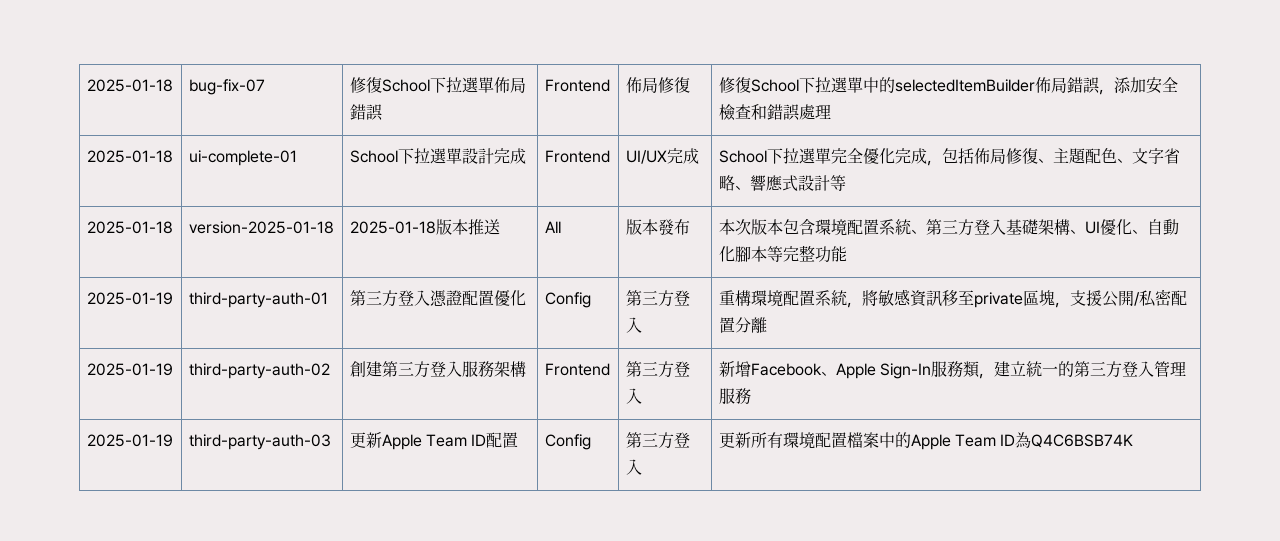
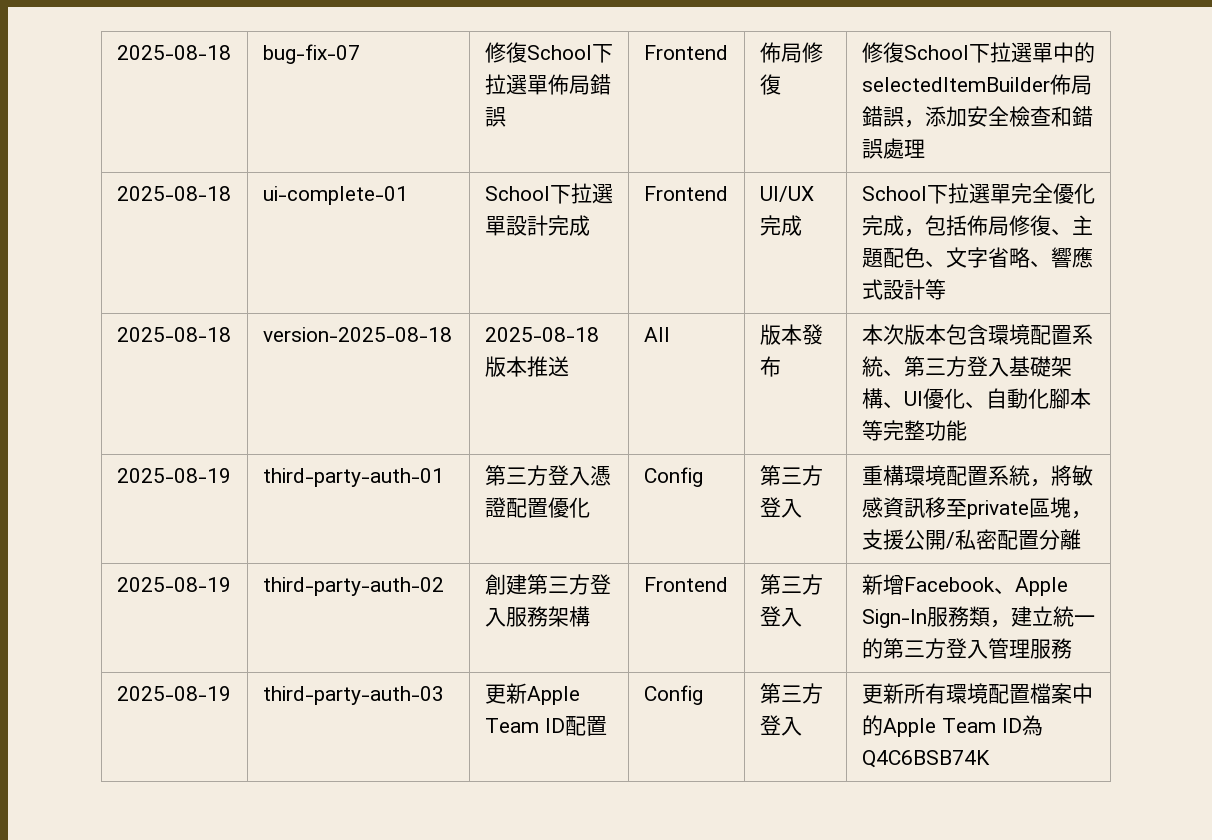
- 2025-01-18 | bug-fix-07 | 修復School下拉選單佈局錯誤 | Frontend | 佈局修復 | 修復School下拉選單中的selectedItemBuilder佈局錯誤，添加安全檢查和錯誤處理
+ 2025-08-18 | bug-fix-07 | 修復School下拉選單佈局錯誤 | Frontend | 佈局修復 | 修復School下拉選單中的selectedItemBuilder佈局錯誤，添加安全檢查和錯誤處理
- 2025-01-18 | ui-complete-01 | School下拉選單設計完成 | Frontend | UI/UX完成 | School下拉選單完全優化完成，包括佈局修復、主題配色、文字省略、響應式設計等
+ 2025-08-18 | ui-complete-01 | School下拉選單設計完成 | Frontend | UI/UX完成 | School下拉選單完全優化完成，包括佈局修復、主題配色、文字省略、響應式設計等
- 2025-01-18 | version-2025-01-18 | 2025-01-18版本推送 | All | 版本發布 | 本次版本包含環境配置系統、第三方登入基礎架構、UI優化、自動化腳本等完整功能
+ 2025-08-18 | version-2025-08-18 | 2025-08-18版本推送 | All | 版本發布 | 本次版本包含環境配置系統、第三方登入基礎架構、UI優化、自動化腳本等完整功能
- 2025-01-19 | third-party-auth-01 | 第三方登入憑證配置優化 | Config | 第三方登入 | 重構環境配置系統，將敏感資訊移至private區塊，支援公開/私密配置分離
+ 2025-08-19 | third-party-auth-01 | 第三方登入憑證配置優化 | Config | 第三方登入 | 重構環境配置系統，將敏感資訊移至private區塊，支援公開/私密配置分離
- 2025-01-19 | third-party-auth-02 | 創建第三方登入服務架構 | Frontend | 第三方登入 | 新增Facebook、Apple Sign-In服務類，建立統一的第三方登入管理服務
+ 2025-08-19 | third-party-auth-02 | 創建第三方登入服務架構 | Frontend | 第三方登入 | 新增Facebook、Apple Sign-In服務類，建立統一的第三方登入管理服務
- 2025-01-19 | third-party-auth-03 | 更新Apple Team ID配置 | Config | 第三方登入 | 更新所有環境配置檔案中的Apple Team ID為Q4C6BSB74K
+ 2025-08-19 | third-party-auth-03 | 更新Apple Team ID配置 | Config | 第三方登入 | 更新所有環境配置檔案中的Apple Team ID為Q4C6BSB74K

